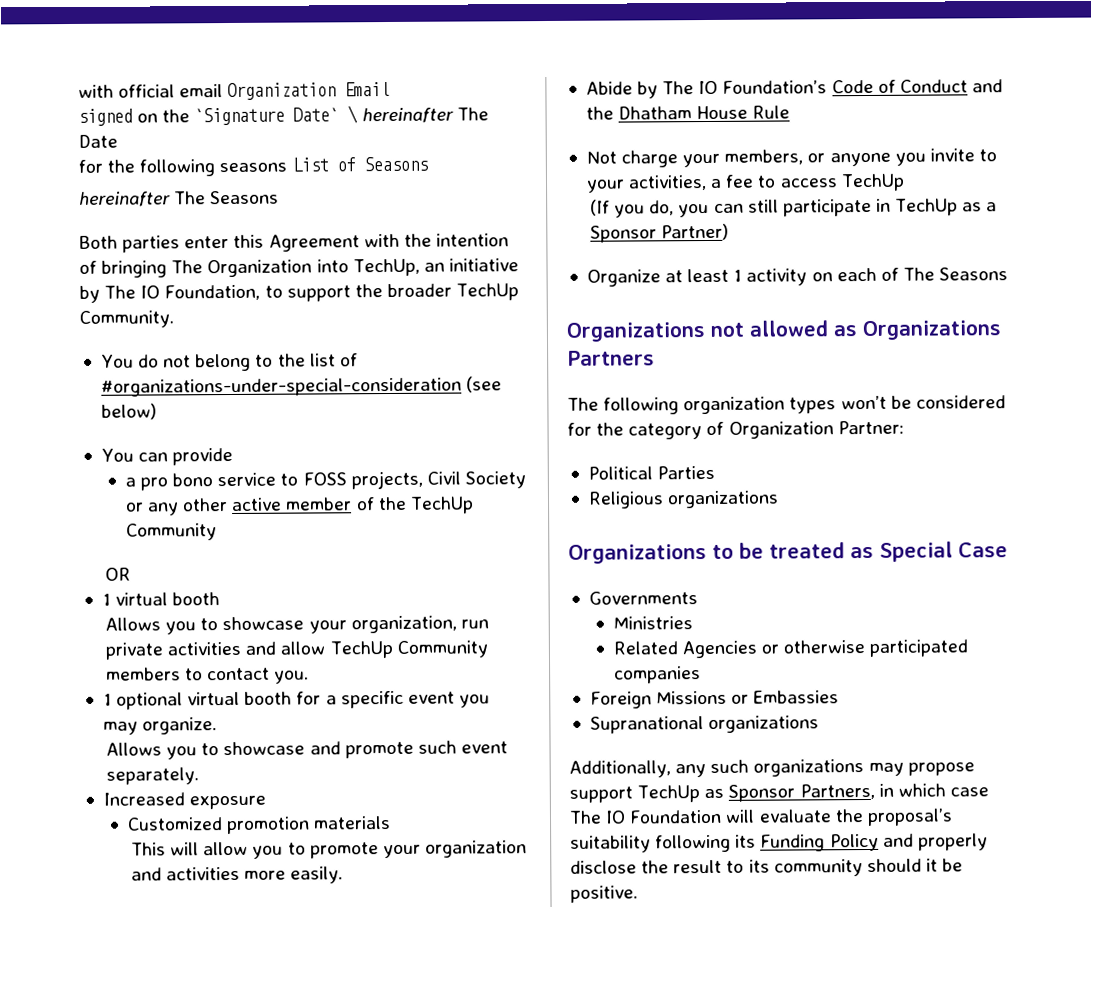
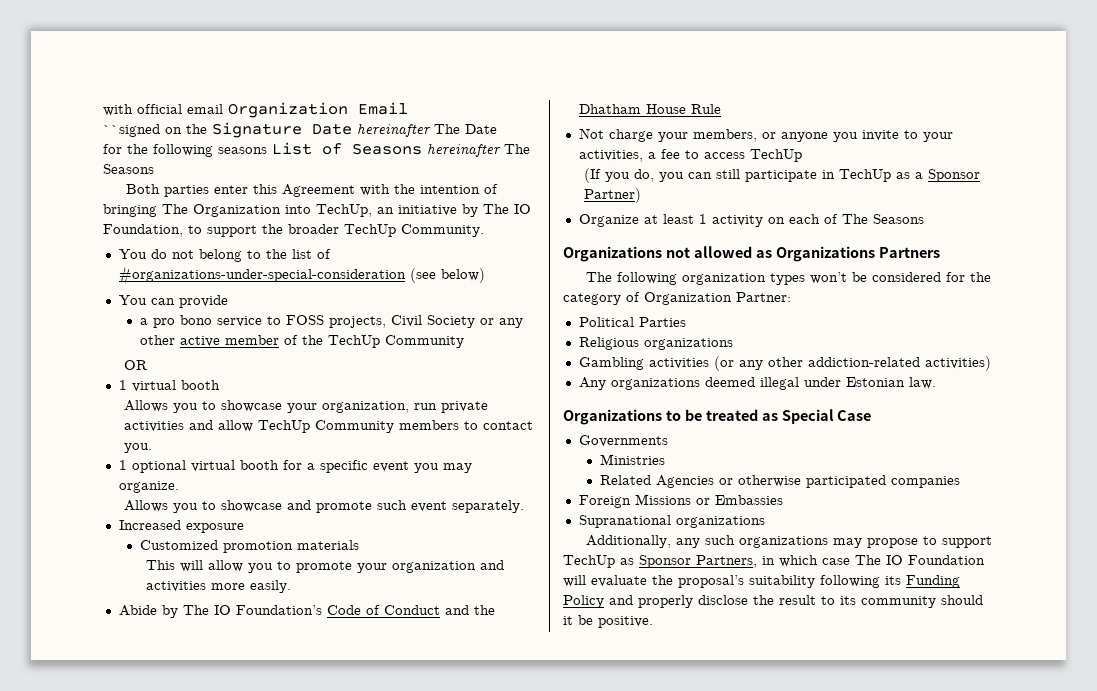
- signed on the `Signature Date` \ hereinafter The Date
+ ``signed on the Signature Date hereinafter The Date
- for the following seasons List of Seasons
- hereinafter The Seasons
+ for the following seasons List of Seasons hereinafter The Seasons
+ Gambling activities (or any other addiction-related activities)
+ Any organizations deemed illegal under Estonian law.
- Additionally, any such organizations may propose support TechUp as Sponsor Partners, in which case The IO Foundation will evaluate the proposal’s suitability following its Funding Policy and properly disclose the result to its community should it be positive.
+ Additionally, any such organizations may propose to support TechUp as Sponsor Partners, in which case The IO Foundation will evaluate the proposal’s suitability following its Funding Policy and properly disclose the result to its community should it be positive.

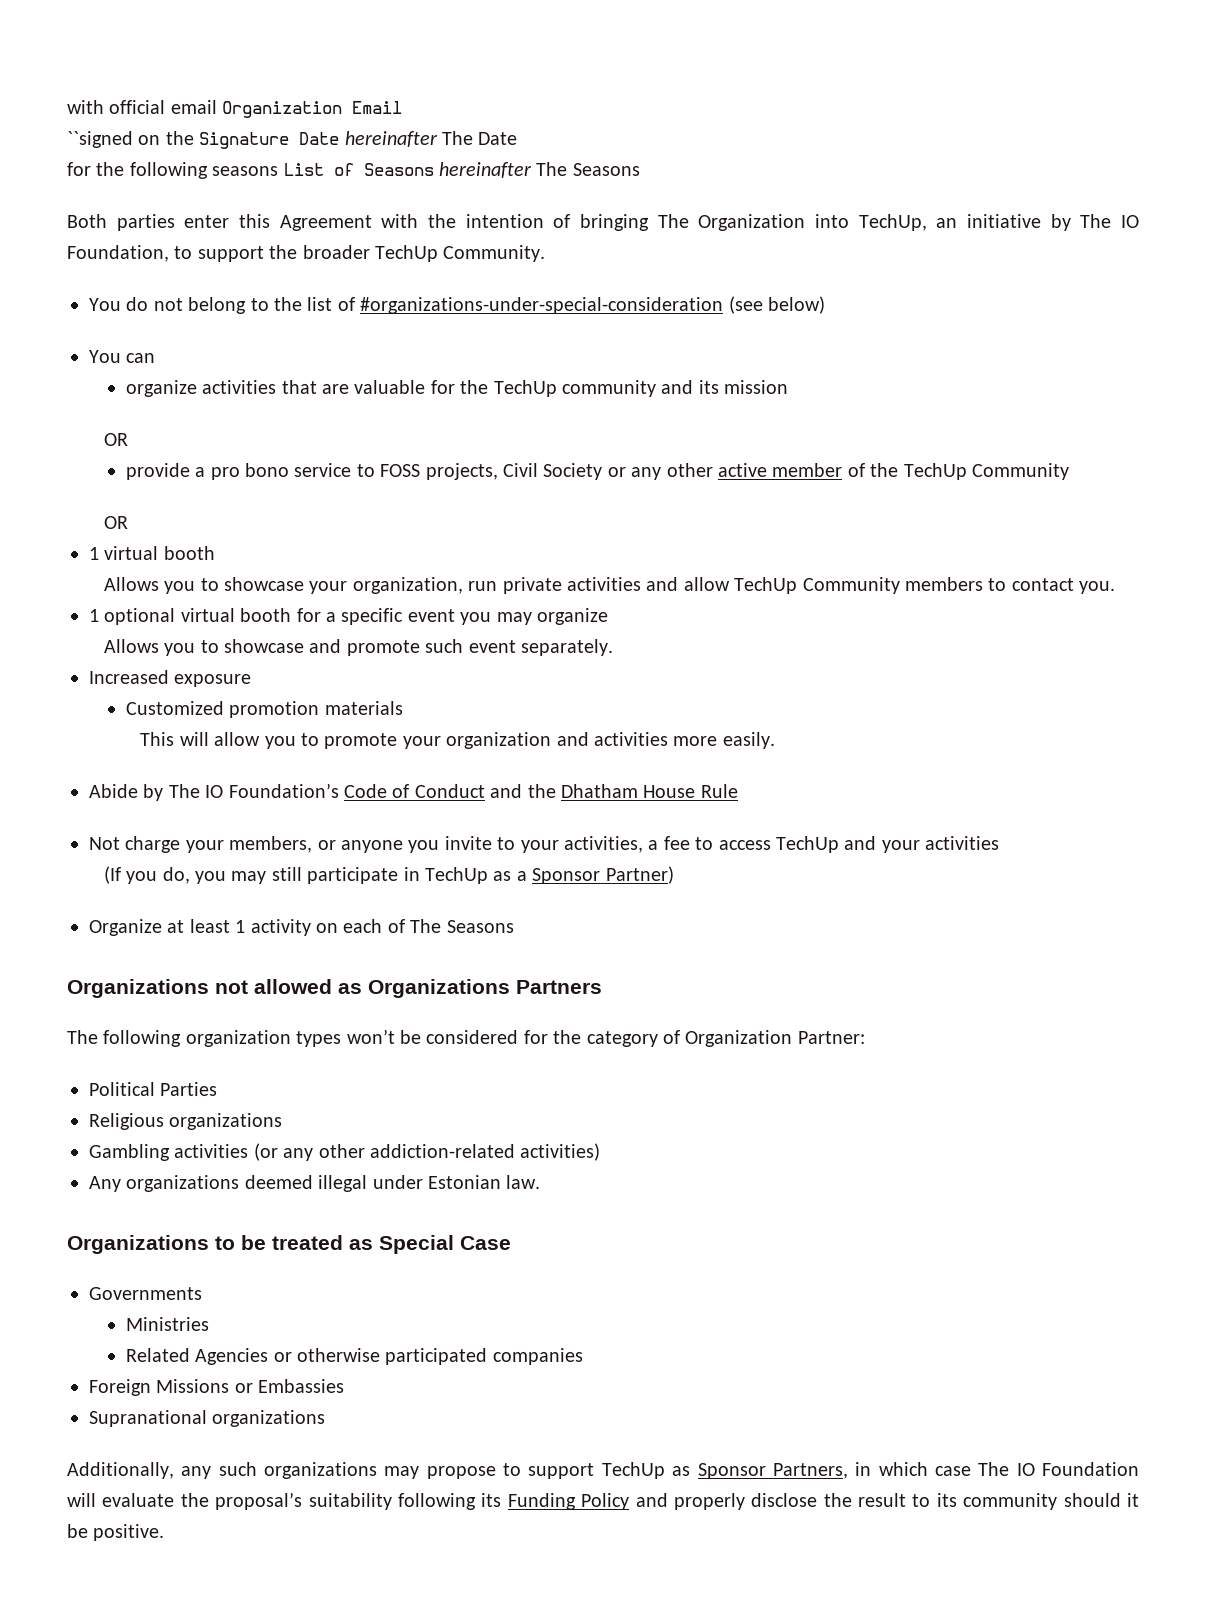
- You can provide
- a pro bono service to FOSS projects, Civil Society or any other active member of the TechUp Community
+ You can
+ organize activities that are valuable for the TechUp community and its mission
+ OR
+ provide a pro bono service to FOSS projects, Civil Society or any other active member of the TechUp Community
- 1 optional virtual booth for a specific event you may organize.
+ 1 optional virtual booth for a specific event you may organize
- Not charge your members, or anyone you invite to your activities, a fee to access TechUp
+ Not charge your members, or anyone you invite to your activities, a fee to access TechUp and your activities
- (If you do, you can still participate in TechUp as a Sponsor Partner)
+ (If you do, you may still participate in TechUp as a Sponsor Partner)

